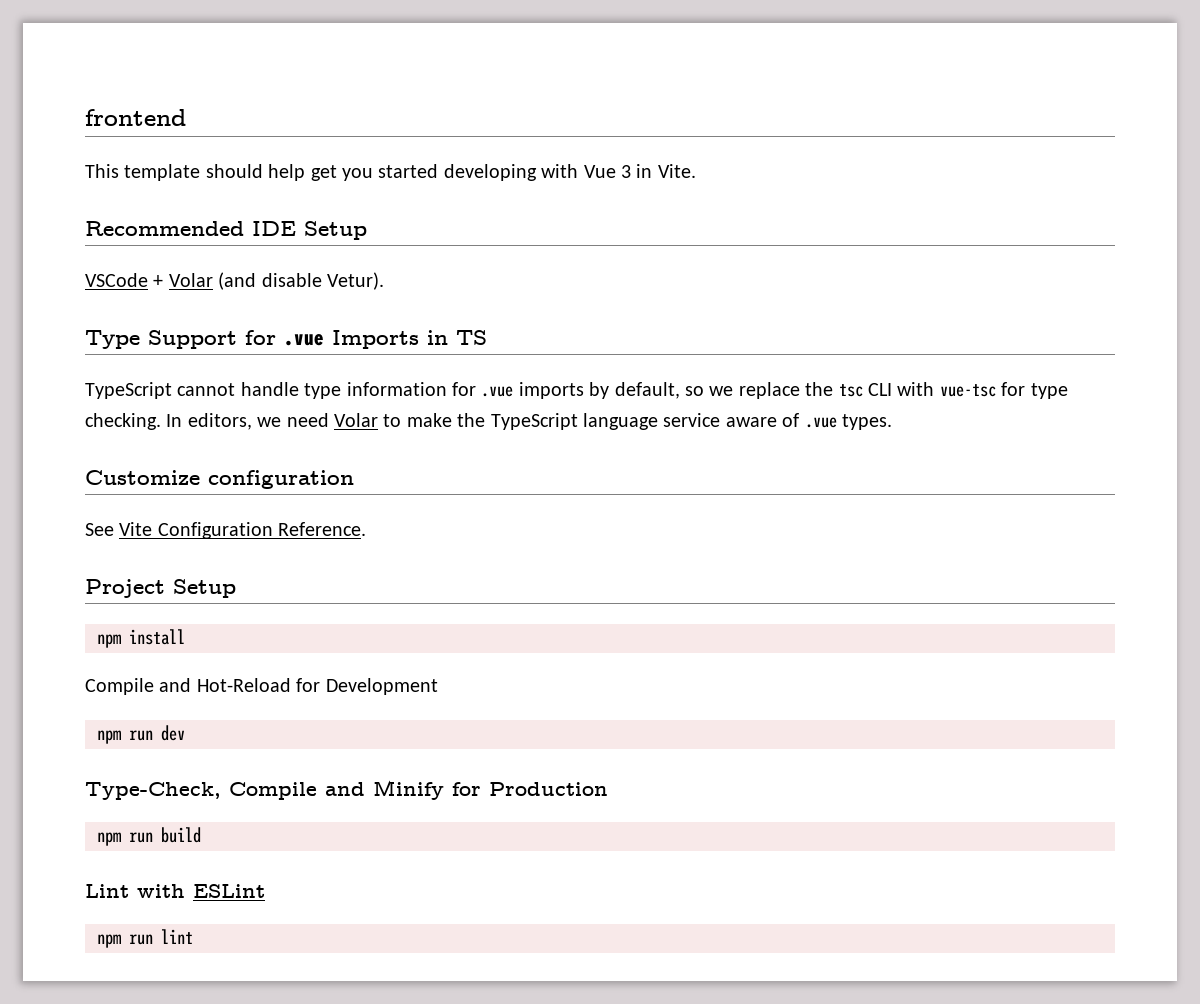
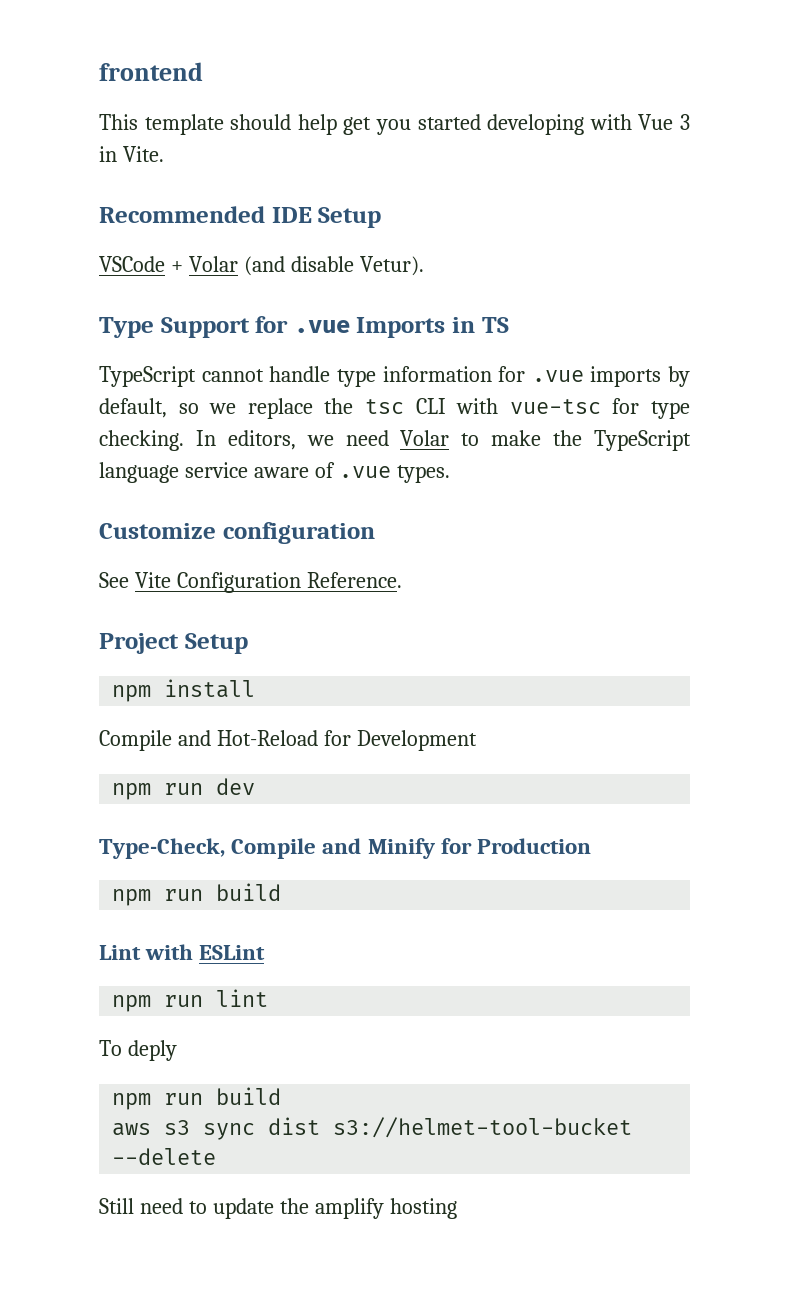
+ To deply
+ npm run build
+ aws s3 sync dist s3://helmet-tool-bucket --delete
+ Still need to update the amplify hosting

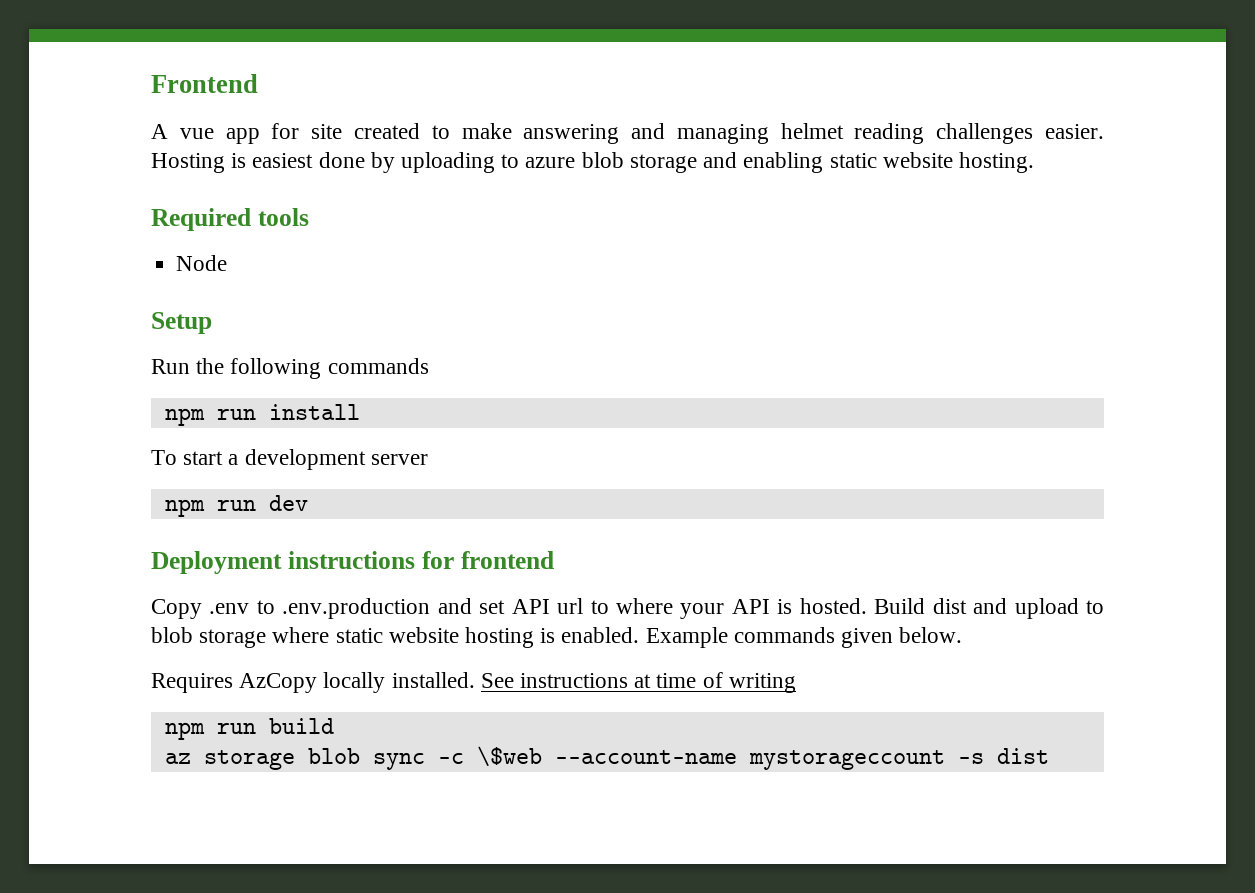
- frontend
- This template should help get you started developing with Vue 3 in Vite.
- Recommended IDE Setup
- VSCode + Volar (and disable Vetur).
- Type Support for .vue Imports in TS
- TypeScript cannot handle type information for .vue imports by default, so we replace the tsc CLI with vue-tsc for type checking. In editors, we need Volar to make the TypeScript language service aware of .vue types.
- Customize configuration
- See Vite Configuration Reference.
- Project Setup
- npm install
+ Frontend
+ A vue app for site created to make answering and managing helmet reading challenges easier. Hosting is easiest done by uploading to azure blob storage and enabling static website hosting.
+ Required tools
+ Node
+ Setup
+ Run the following commands
+ npm run install
- Compile and Hot-Reload for Development
+ To start a development server
  npm run dev
- Type-Check, Compile and Minify for Production
+ Deployment instructions for frontend
+ Copy .env to .env.production and set API url to where your API is hosted. Build dist and upload to blob storage where static website hosting is enabled. Example commands given below.
+ Requires AzCopy locally installed. See instructions at time of writing
  npm run build
- Lint with ESLint
- npm run lint
- To deply
- npm run build
- aws s3 sync dist s3://helmet-tool-bucket --delete
- Still need to update the amplify hosting
+ az storage blob sync -c \$web --account-name mystorageccount -s dist

